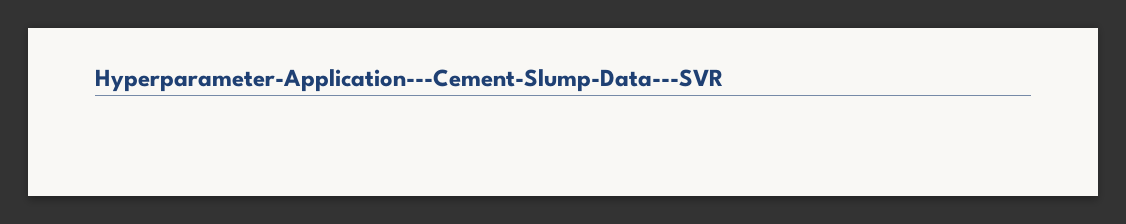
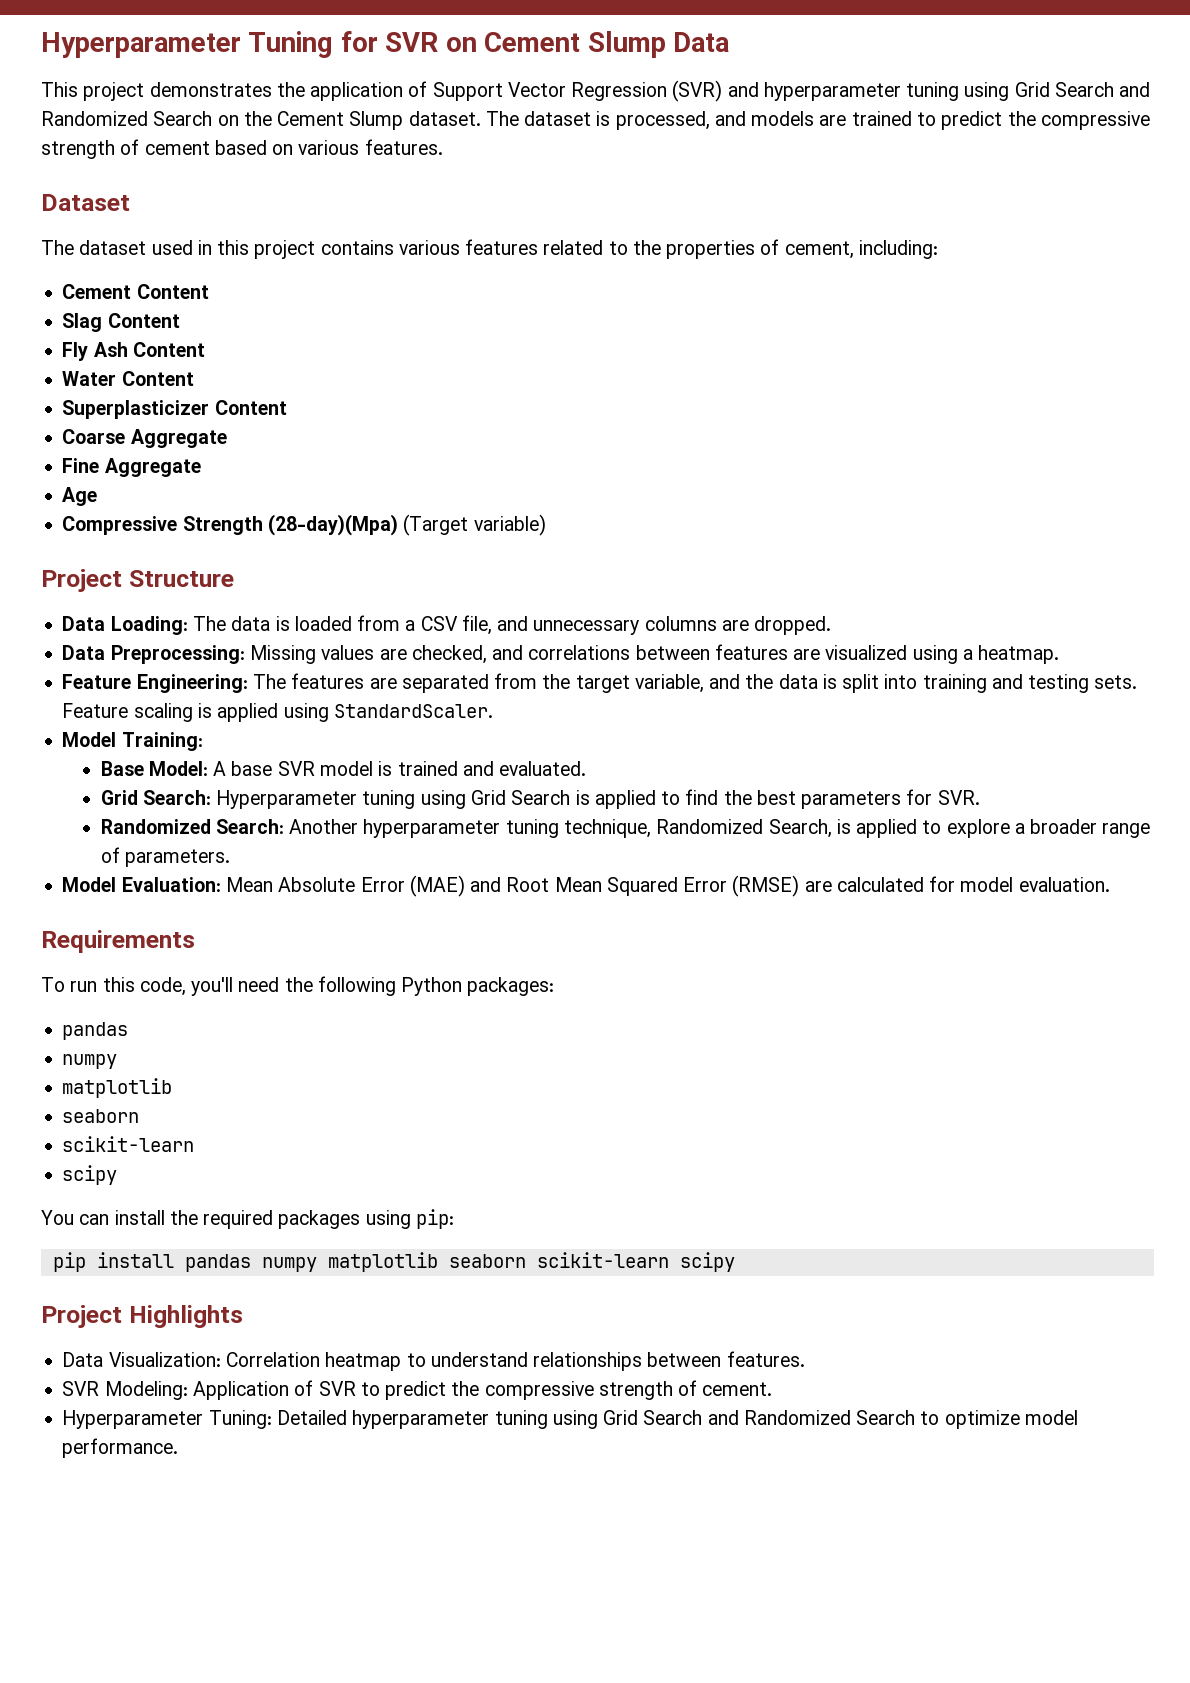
- Hyperparameter-Application---Cement-Slump-Data---SVR
+ Hyperparameter Tuning for SVR on Cement Slump Data
+ This project demonstrates the application of Support Vector Regression (SVR) and hyperparameter tuning using Grid Search and Randomized Search on the Cement Slump dataset. The dataset is processed, and models are trained to predict the compressive strength of cement based on various features.
+ Dataset
+ The dataset used in this project contains various features related to the properties of cement, including:
+ Cement Content
+ Slag Content
+ Fly Ash Content
+ Water Content
+ Superplasticizer Content
+ Coarse Aggregate
+ Fine Aggregate
+ Age
+ Compressive Strength (28-day)(Mpa) (Target variable)
+ Project Structure
+ Data Loading: The data is loaded from a CSV file, and unnecessary columns are dropped.
+ Data Preprocessing: Missing values are checked, and correlations between features are visualized using a heatmap.
+ Feature Engineering: The features are separated from the target variable, and the data is split into training and testing sets. Feature scaling is applied using StandardScaler.
+ Model Training:
+ Base Model: A base SVR model is trained and evaluated.
+ Grid Search: Hyperparameter tuning using Grid Search is applied to find the best parameters for SVR.
+ Randomized Search: Another hyperparameter tuning technique, Randomized Search, is applied to explore a broader range of parameters.
+ Model Evaluation: Mean Absolute Error (MAE) and Root Mean Squared Error (RMSE) are calculated for model evaluation.
+ Requirements
+ To run this code, you'll need the following Python packages:
+ pandas
+ numpy
+ matplotlib
+ seaborn
+ scikit-learn
+ scipy
+ You can install the required packages using pip:
+ pip install pandas numpy matplotlib seaborn scikit-learn scipy
+ Project Highlights
+ Data Visualization: Correlation heatmap to understand relationships between features.
+ SVR Modeling: Application of SVR to predict the compressive strength of cement.
+ Hyperparameter Tuning: Detailed hyperparameter tuning using Grid Search and Randomized Search to optimize model performance.

